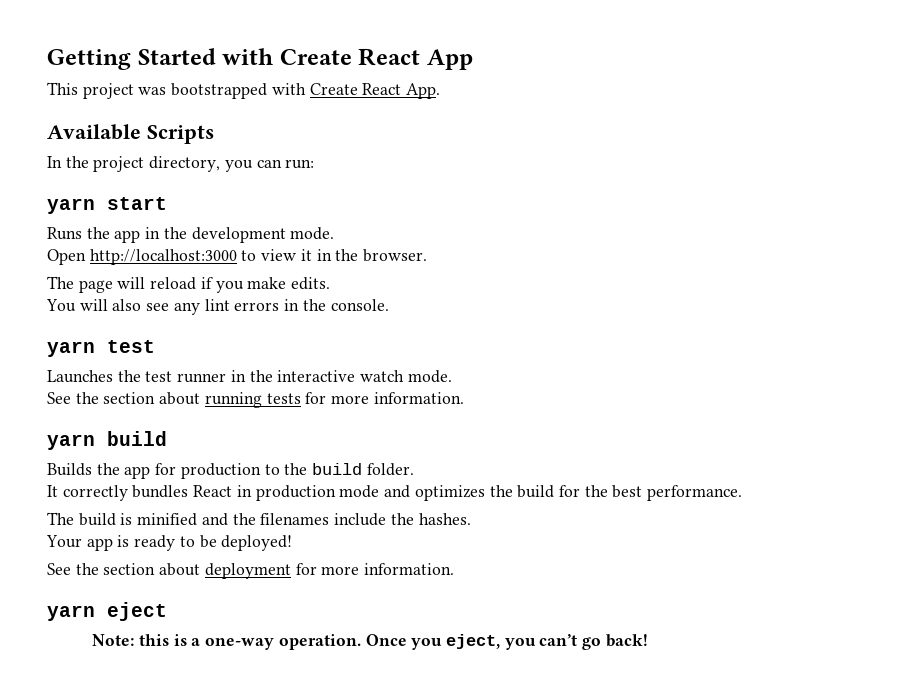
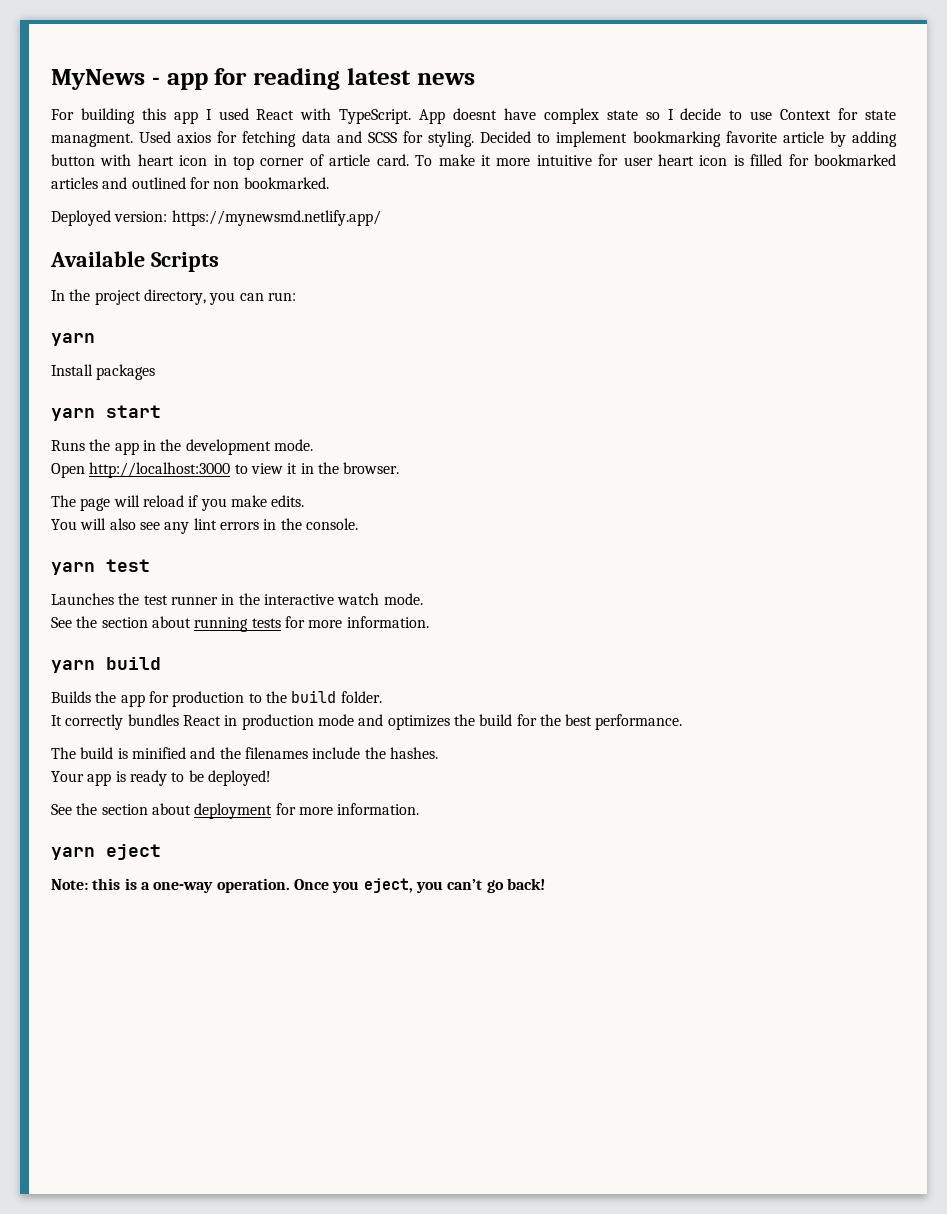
- Getting Started with Create React App
- This project was bootstrapped with Create React App.
+ MyNews - app for reading latest news
+ For building this app I used React with TypeScript. App doesnt have complex state so I decide to use Context for state managment. Used axios for fetching data and SCSS for styling. Decided to implement bookmarking favorite article by adding button with heart icon in top corner of article card. To make it more intuitive for user heart icon is filled for bookmarked articles and outlined for non bookmarked.
+ Deployed version: https://mynewsmd.netlify.app/
  In the project directory, you can run:
+ yarn
+ Install packages

